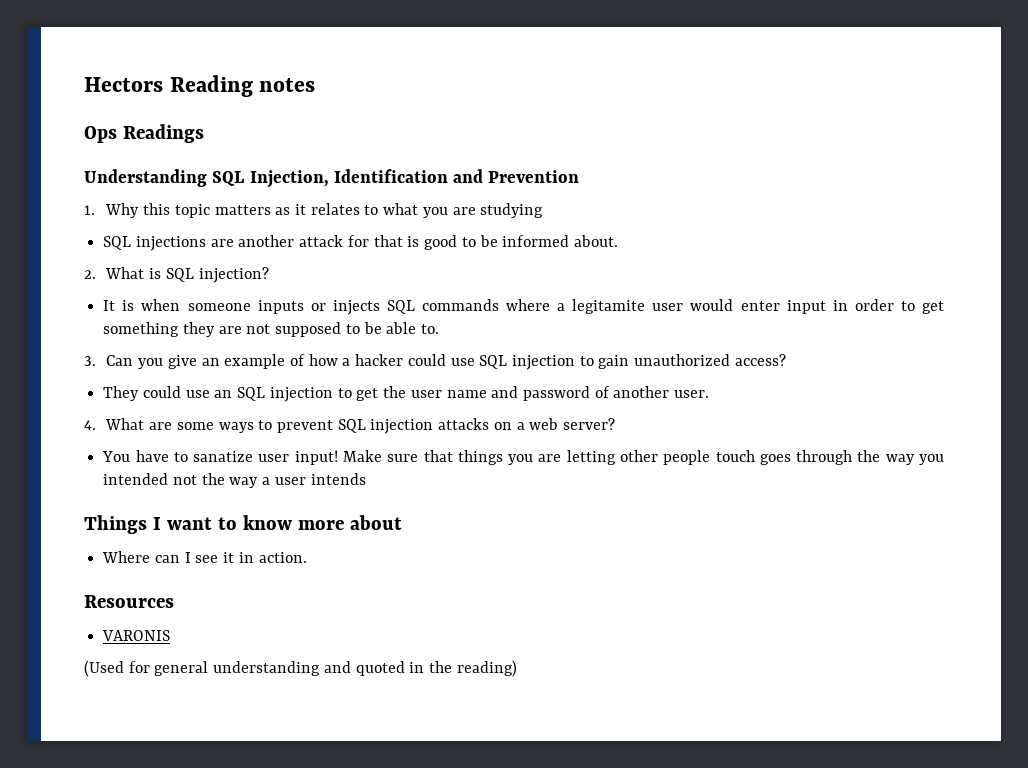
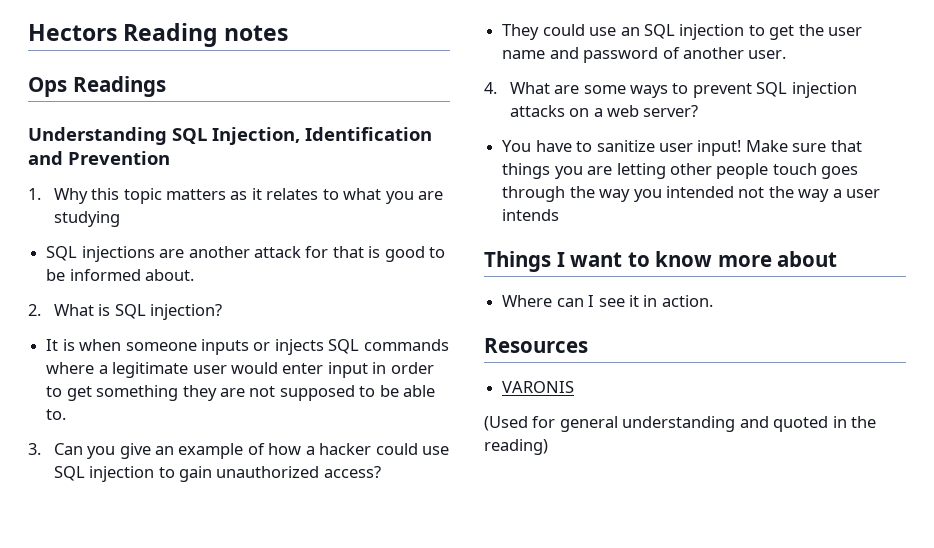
- It is when someone inputs or injects SQL commands where a legitamite user would enter input in order to get something they are not supposed to be able to.
+ It is when someone inputs or injects SQL commands where a legitimate user would enter input in order to get something they are not supposed to be able to.
- You have to sanatize user input!
+ You have to sanitize user input!

